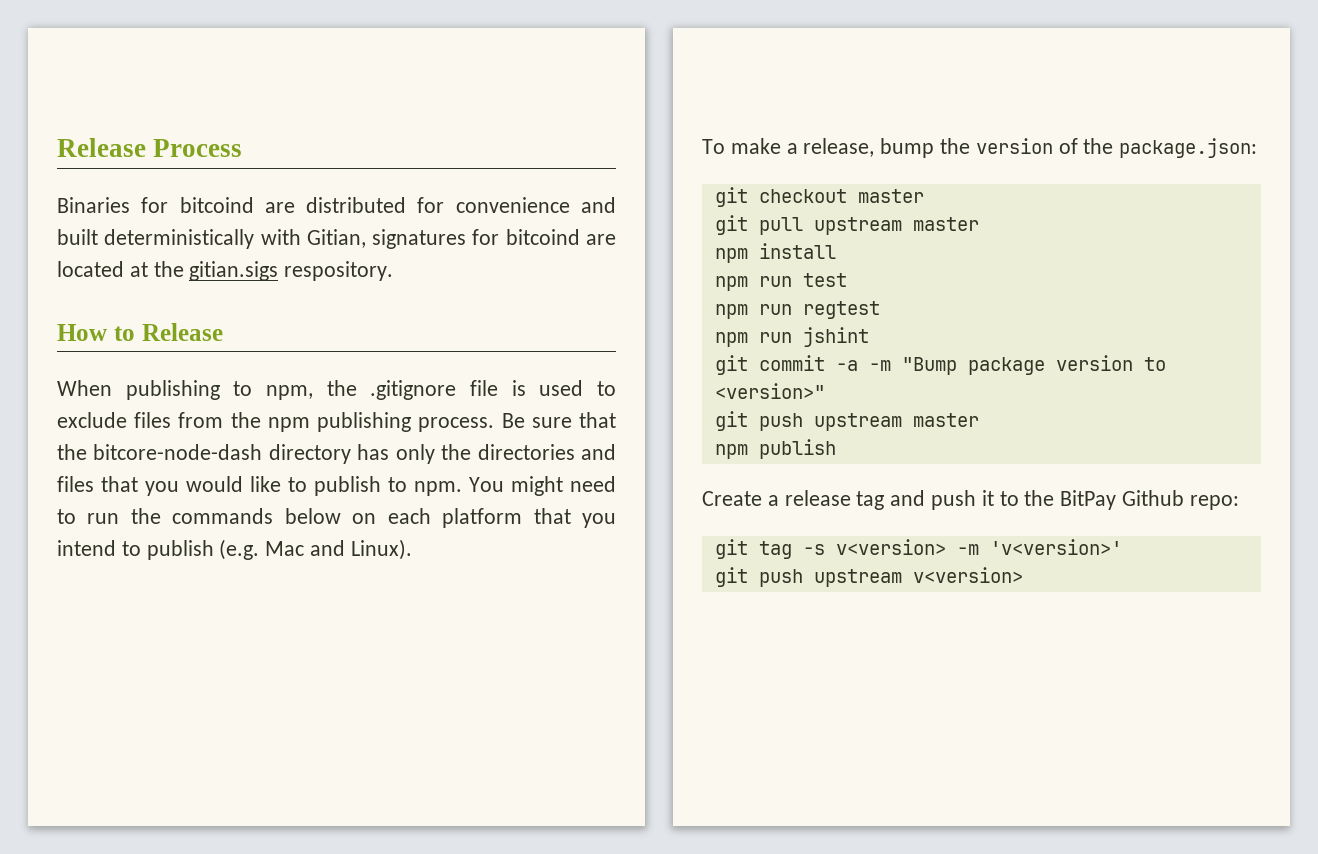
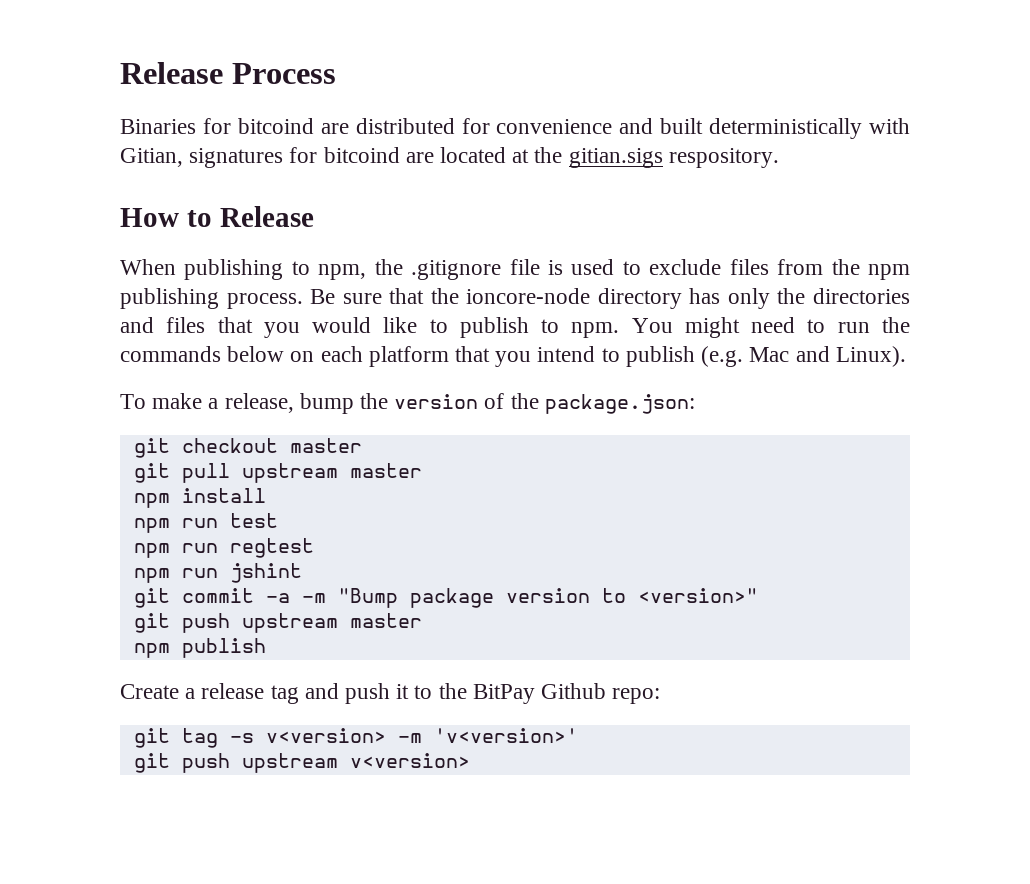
- Be sure that the bitcore-node-dash directory has only the directories and files that you would like to publish to npm.
+ Be sure that the ioncore-node directory has only the directories and files that you would like to publish to npm.

